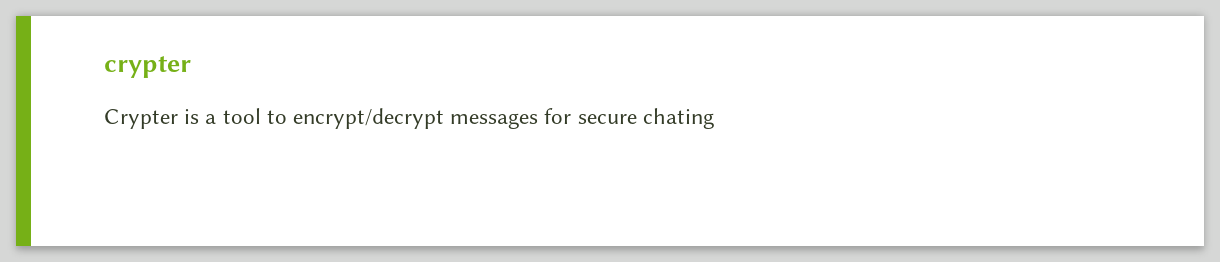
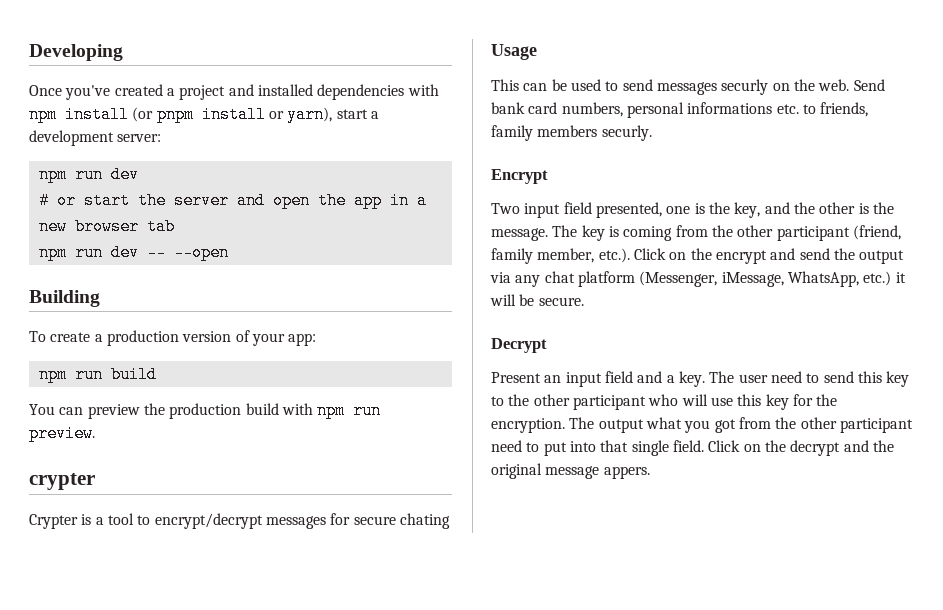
+ Developing
+ Once you've created a project and installed dependencies with npm install (or pnpm install or yarn), start a development server:
+ npm run dev
+ # or start the server and open the app in a new browser tab
+ npm run dev -- --open
+ Building
+ To create a production version of your app:
+ npm run build
+ You can preview the production build with npm run preview.
+ Usage
+ This can be used to send messages securly on the web. Send bank card numbers, personal informations etc. to friends, family members securly.
+ Encrypt
+ Two input field presented, one is the key, and the other is the message. The key is coming from the other participant (friend, family member, etc.). Click on the encrypt and send the output via any chat platform (Messenger, iMessage, WhatsApp, etc.) it will be secure.
+ Decrypt
+ Present an input field and a key. The user need to send this key to the other participant who will use this key for the encryption. The output what you got from the other participant need to put into that single field. Click on the decrypt and the original message appers.

